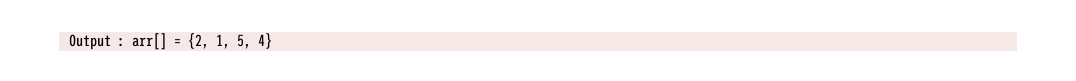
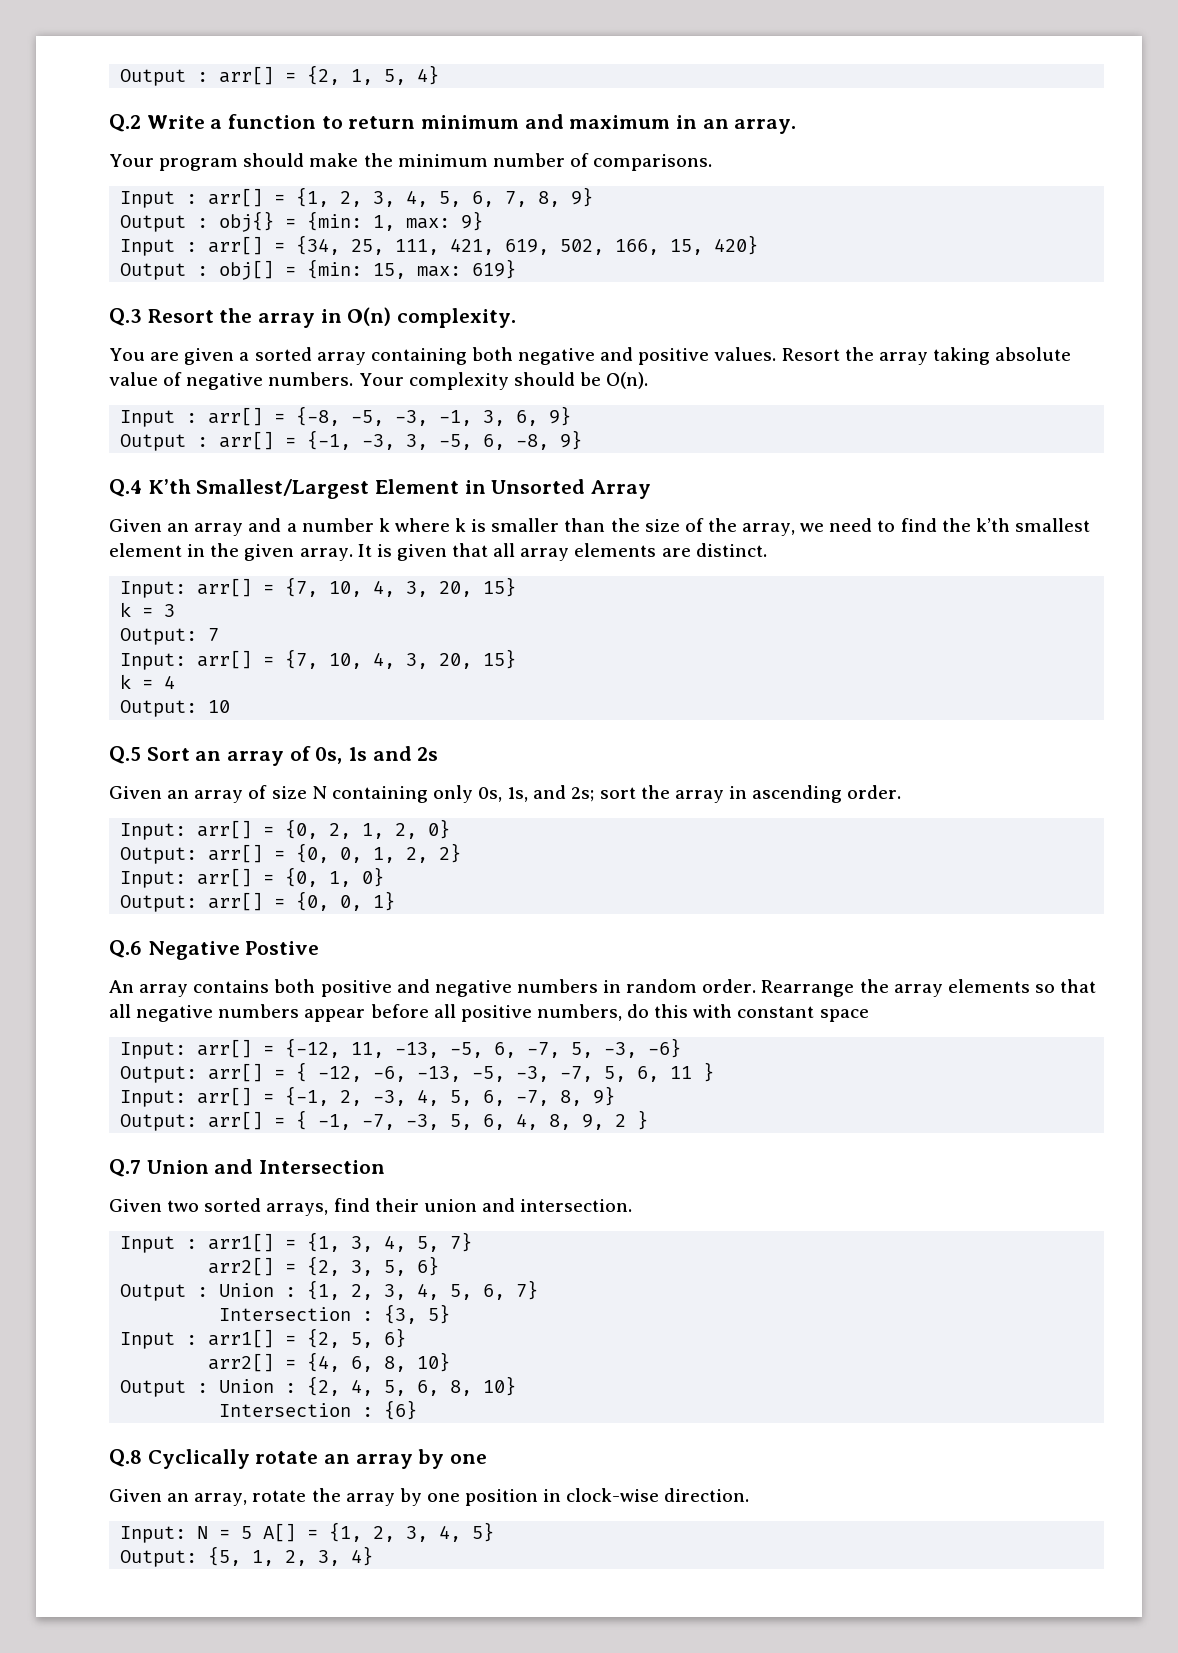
+ Q.2 Write a function to return minimum and maximum in an array.
+ Your program should make the minimum number of comparisons.
+ Input : arr[] = {1, 2, 3, 4, 5, 6, 7, 8, 9}
+ Output : obj{} = {min: 1, max: 9}
+ Input : arr[] = {34, 25, 111, 421, 619, 502, 166, 15, 420}
+ Output : obj[] = {min: 15, max: 619}
+ Q.3 Resort the array in O(n) complexity.
+ You are given a sorted array containing both negative and positive values. Resort the array taking absolute value of negative numbers. Your complexity should be O(n).
+ Input : arr[] = {-8, -5, -3, -1, 3, 6, 9}
+ Output : arr[] = {-1, -3, 3, -5, 6, -8, 9}
+ Q.4 K’th Smallest/Largest Element in Unsorted Array
+ Given an array and a number k where k is smaller than the size of the array, we need to find the k’th smallest element in the given array. It is given that all array elements are distinct.
+ Input: arr[] = {7, 10, 4, 3, 20, 15}
+ k = 3
+ Output: 7
+ Input: arr[] = {7, 10, 4, 3, 20, 15}
+ k = 4
+ Output: 10
+ Q.5 Sort an array of 0s, 1s and 2s
+ Given an array of size N containing only 0s, 1s, and 2s; sort the array in ascending order.
+ Input: arr[] = {0, 2, 1, 2, 0}
+ Output: arr[] = {0, 0, 1, 2, 2}
+ Input: arr[] = {0, 1, 0}
+ Output: arr[] = {0, 0, 1}
+ Q.6 Negative Postive
+ An array contains both positive and negative numbers in random order. Rearrange the array elements so that all negative numbers appear before all positive numbers, do this with constant space
+ Input: arr[] = {-12, 11, -13, -5, 6, -7, 5, -3, -6}
+ Output: arr[] = { -12, -6, -13, -5, -3, -7, 5, 6, 11 }
+ Input: arr[] = {-1, 2, -3, 4, 5, 6, -7, 8, 9}
+ Output: arr[] = { -1, -7, -3, 5, 6, 4, 8, 9, 2 }
+ Q.7 Union and Intersection
+ Given two sorted arrays, find their union and intersection.
+ Input : arr1[] = {1, 3, 4, 5, 7}
+ arr2[] = {2, 3, 5, 6}
+ Output : Union : {1, 2, 3, 4, 5, 6, 7}
+ Intersection : {3, 5}
+ Input : arr1[] = {2, 5, 6}
+ arr2[] = {4, 6, 8, 10}
+ Output : Union : {2, 4, 5, 6, 8, 10}
+ Intersection : {6}
+ Q.8 Cyclically rotate an array by one
+ Given an array, rotate the array by one position in clock-wise direction.
+ Input: N = 5 A[] = {1, 2, 3, 4, 5}
+ Output: {5, 1, 2, 3, 4}

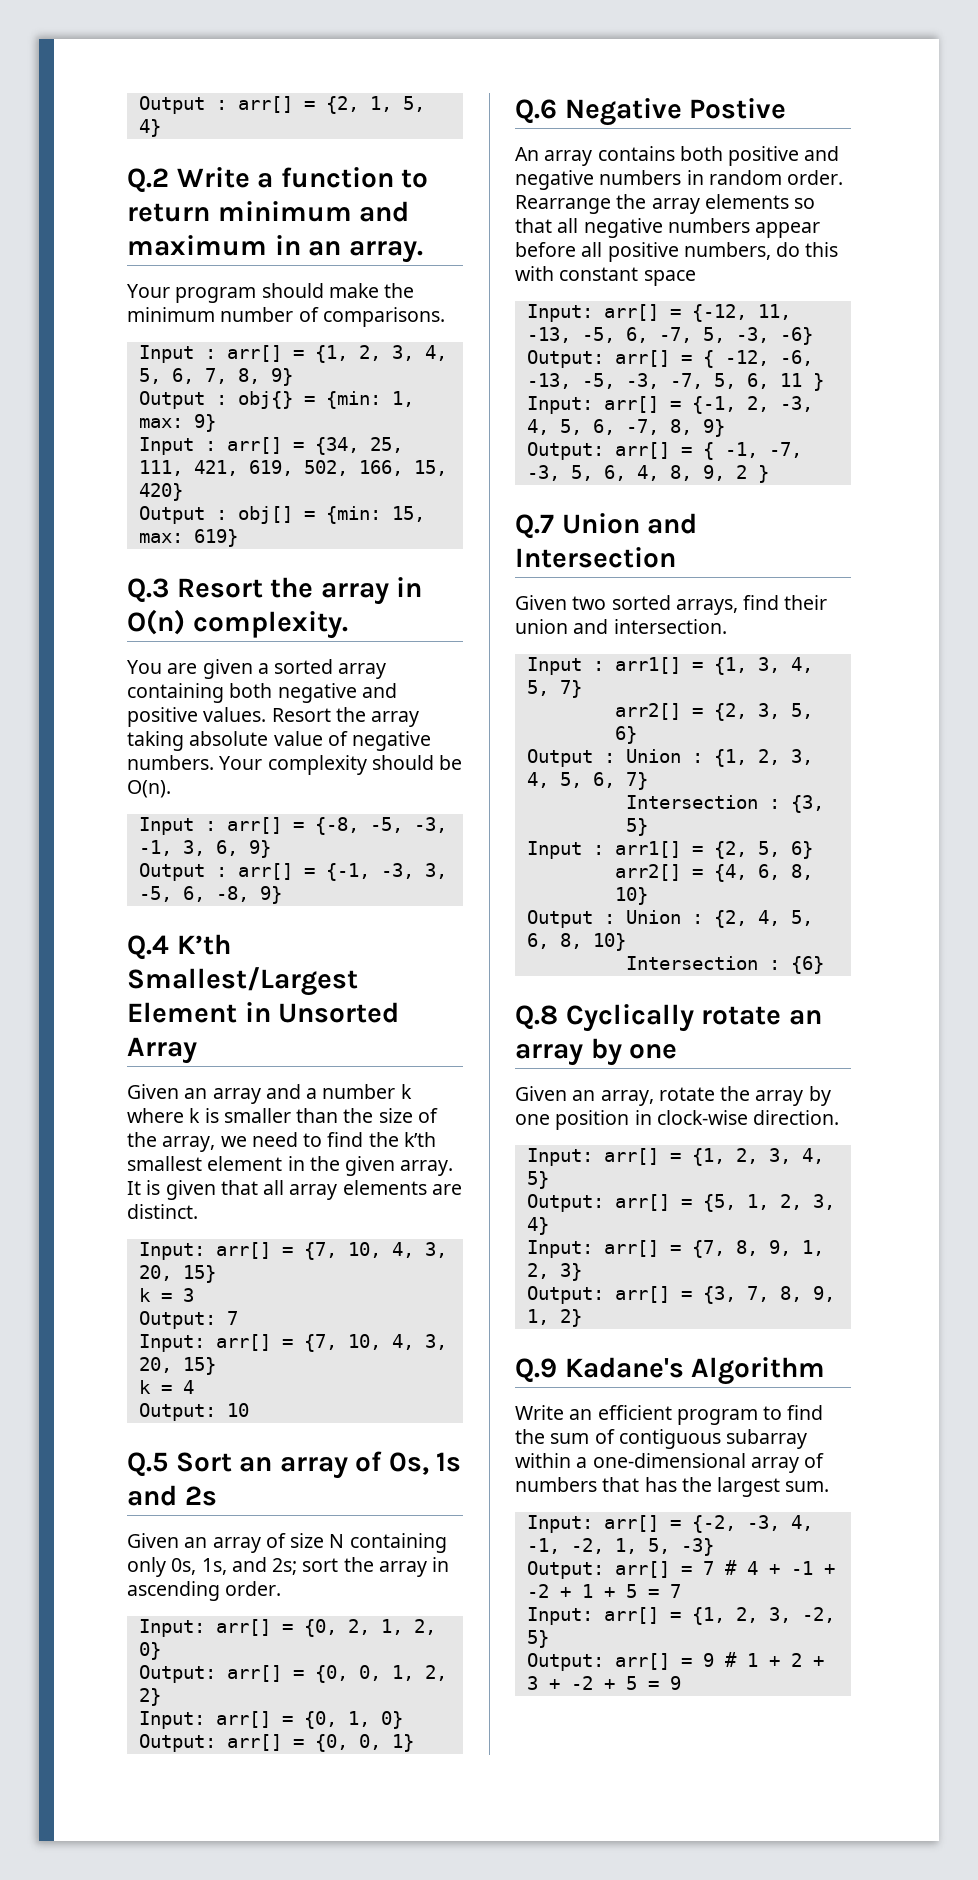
- Input: N = 5 A[] = {1, 2, 3, 4, 5}
+ Input: arr[] = {1, 2, 3, 4, 5}
- Output: {5, 1, 2, 3, 4}
+ Output: arr[] = {5, 1, 2, 3, 4}
+ Input: arr[] = {7, 8, 9, 1, 2, 3}
+ Output: arr[] = {3, 7, 8, 9, 1, 2}
+ Q.9 Kadane's Algorithm
+ Write an efficient program to find the sum of contiguous subarray within a one-dimensional array of numbers that has the largest sum.
+ Input: arr[] = {-2, -3, 4, -1, -2, 1, 5, -3}
+ Output: arr[] = 7 # 4 + -1 + -2 + 1 + 5 = 7
+ Input: arr[] = {1, 2, 3, -2, 5}
+ Output: arr[] = 9 # 1 + 2 + 3 + -2 + 5 = 9

